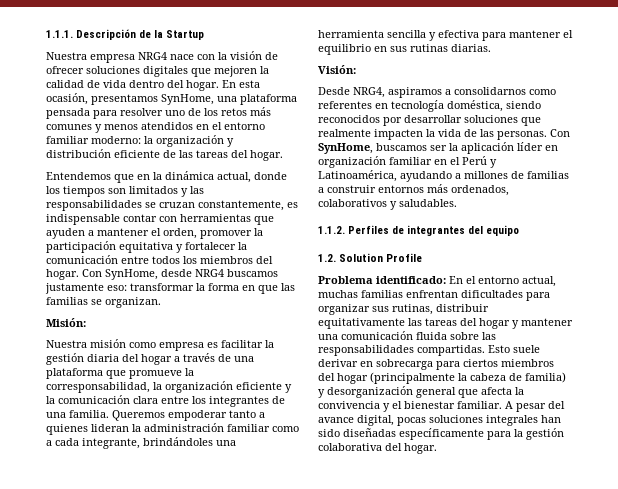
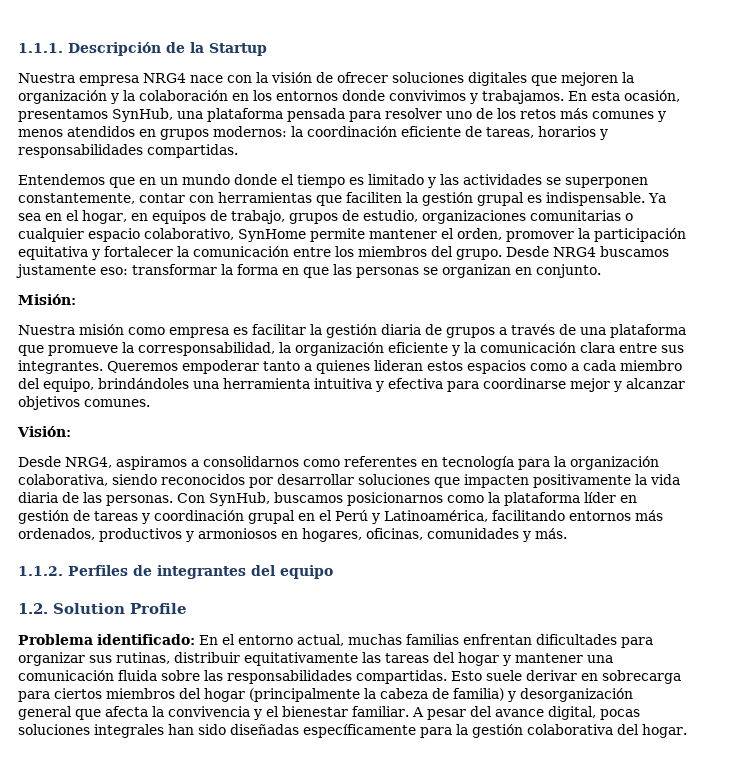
- Nuestra empresa NRG4 nace con la visión de ofrecer soluciones digitales que mejoren la calidad de vida dentro del hogar.
+ Nuestra empresa NRG4 nace con la visión de ofrecer soluciones digitales que mejoren la organización y la colaboración en los entornos donde convivimos y trabajamos.
- En esta ocasión, presentamos SynHome, una plataforma pensada para resolver uno de los retos más comunes y menos atendidos en el entorno familiar moderno: la organización y distribución eficiente de las tareas del hogar.
- Entendemos que en la dinámica actual, donde los tiempos son limitados y las responsabilidades se cruzan constantemente, es indispensable contar con herramientas que ayuden a mantener el orden, promover la participación equitativa y fortalecer la comunicación entre todos los miembros del hogar. Con SynHome, desde NRG4 buscamos justamente eso: transformar la forma en que las familias se organizan.
+ En esta ocasión, presentamos SynHub, una plataforma pensada para resolver uno de los retos más comunes y menos atendidos en grupos modernos: la coordinación eficiente de tareas, horarios y responsabilidades compartidas.
+ Entendemos que en un mundo donde el tiempo es limitado y las actividades se superponen constantemente, contar con herramientas que faciliten la gestión grupal es indispensable. Ya sea en el hogar, en equipos de trabajo, grupos de estudio, organizaciones comunitarias o cualquier espacio colaborativo, SynHome permite mantener el orden, promover la participación equitativa y fortalecer la comunicación entre los miembros del grupo. Desde NRG4 buscamos justamente eso: transformar la forma en que las personas se organizan en conjunto.
- Nuestra misión como empresa es facilitar la gestión diaria del hogar a través de una plataforma que promueve la corresponsabilidad, la organización eficiente y la comunicación clara entre los integrantes de una familia.
+ Nuestra misión como empresa es facilitar la gestión diaria de grupos a través de una plataforma que promueve la corresponsabilidad, la organización eficiente y la comunicación clara entre sus integrantes.
- Queremos empoderar tanto a quienes lideran la administración familiar como a cada integrante, brindándoles una herramienta sencilla y efectiva para mantener el equilibrio en sus rutinas diarias.
+ Queremos empoderar tanto a quienes lideran estos espacios como a cada miembro del equipo, brindándoles una herramienta intuitiva y efectiva para coordinarse mejor y alcanzar objetivos comunes.
- Desde NRG4, aspiramos a consolidarnos como referentes en tecnología doméstica, siendo reconocidos por desarrollar soluciones que realmente impacten la vida de las personas.
+ Desde NRG4, aspiramos a consolidarnos como referentes en tecnología para la organización colaborativa, siendo reconocidos por desarrollar soluciones que impacten positivamente la vida diaria de las personas.
- Con SynHome, buscamos ser la aplicación líder en organización familiar en el Perú y Latinoamérica, ayudando a millones de familias a construir entornos más ordenados, colaborativos y saludables.
+ Con SynHub, buscamos posicionarnos como la plataforma líder en gestión de tareas y coordinación grupal en el Perú y Latinoamérica, facilitando entornos más ordenados, productivos y armoniosos en hogares, oficinas, comunidades y más.

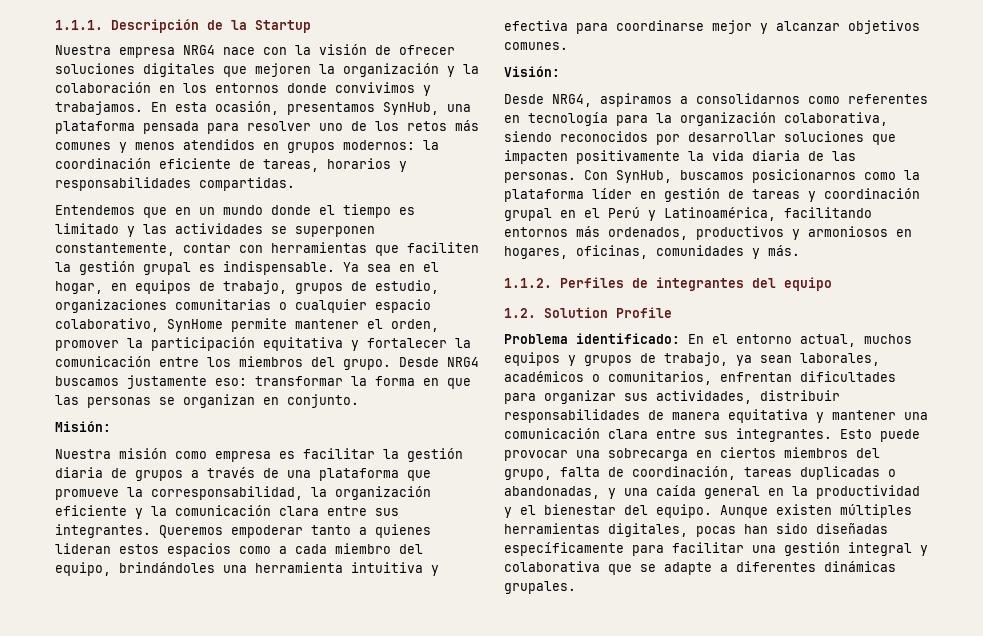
- Problema identificado: En el entorno actual, muchas familias enfrentan dificultades para organizar sus rutinas, distribuir equitativamente las tareas del hogar y mantener una comunicación fluida sobre las responsabilidades compartidas. Esto suele derivar en sobrecarga para ciertos miembros del hogar (principalmente la cabeza de familia) y desorganización general que afecta la convivencia y el bienestar familiar. A pesar del avance digital, pocas soluciones integrales han sido diseñadas específicamente para la gestión colaborativa del hogar.
+ Problema identificado: En el entorno actual, muchos equipos y grupos de trabajo, ya sean laborales, académicos o comunitarios, enfrentan dificultades para organizar sus actividades, distribuir responsabilidades de manera equitativa y mantener una comunicación clara entre sus integrantes. Esto puede provocar una sobrecarga en ciertos miembros del grupo, falta de coordinación, tareas duplicadas o abandonadas, y una caída general en la productividad y el bienestar del equipo. Aunque existen múltiples herramientas digitales, pocas han sido diseñadas específicamente para facilitar una gestión integral y colaborativa que se adapte a diferentes dinámicas grupales.

